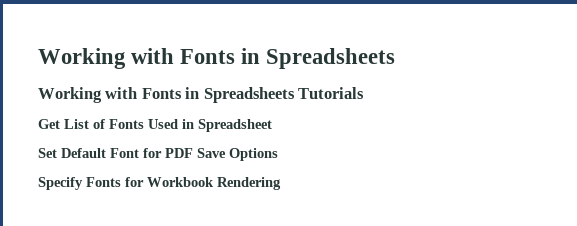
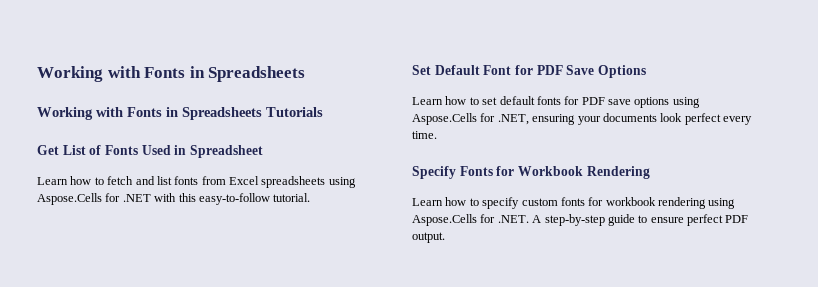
+ Learn how to fetch and list fonts from Excel spreadsheets using Aspose.Cells for .NET with this easy-to-follow tutorial.
+ Learn how to set default fonts for PDF save options using Aspose.Cells for .NET, ensuring your documents look perfect every time.
+ Learn how to specify custom fonts for workbook rendering using Aspose.Cells for .NET. A step-by-step guide to ensure perfect PDF output.

